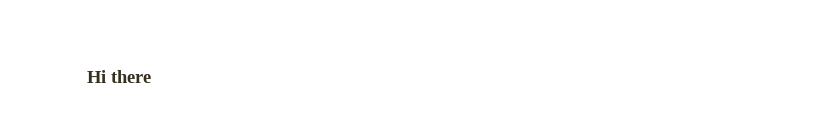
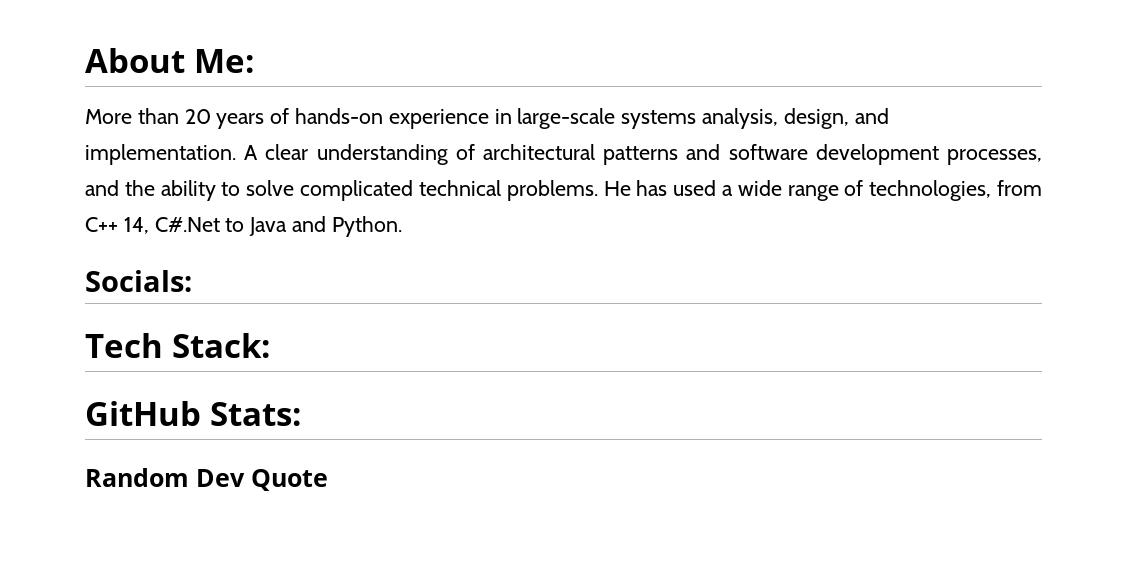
- Hi there
+ About Me:
+ More than 20 years of hands-on experience in large-scale systems analysis, design, and implementation. A clear understanding of architectural patterns and software development processes, and the ability to solve complicated technical problems. He has used a wide range of technologies, from C++ 14, C#.Net to Java and Python.
+ Socials:
+ Tech Stack:
+ GitHub Stats:
+ Random Dev Quote

